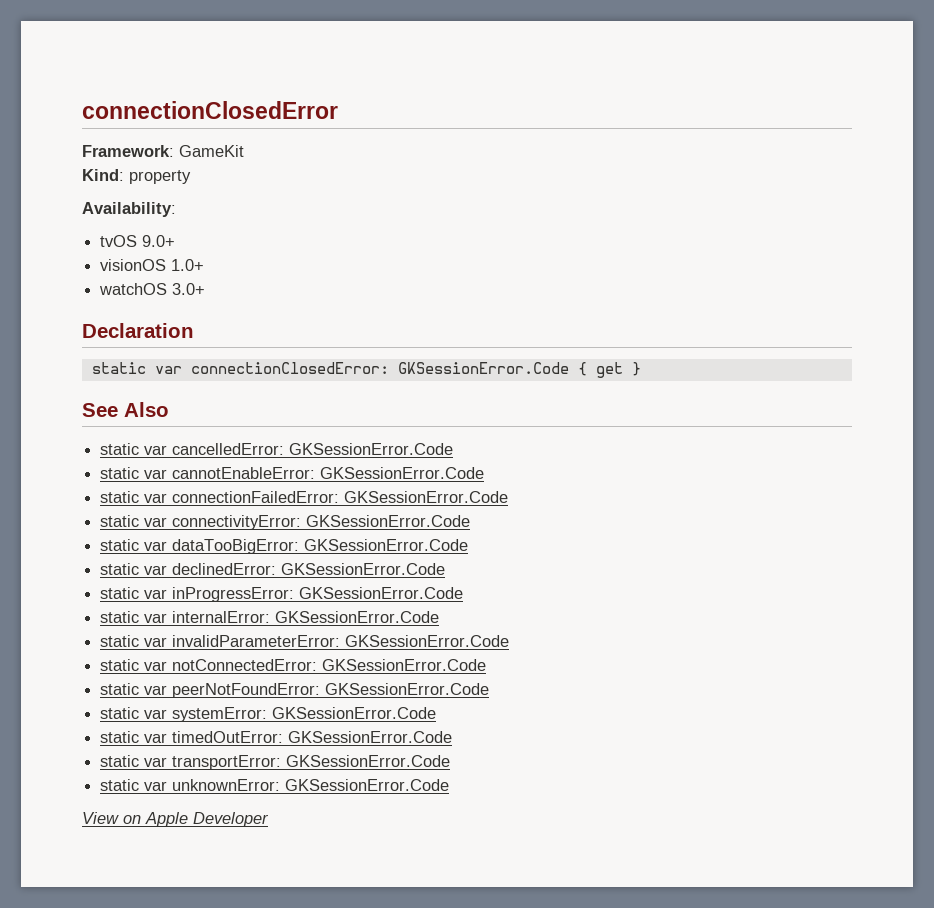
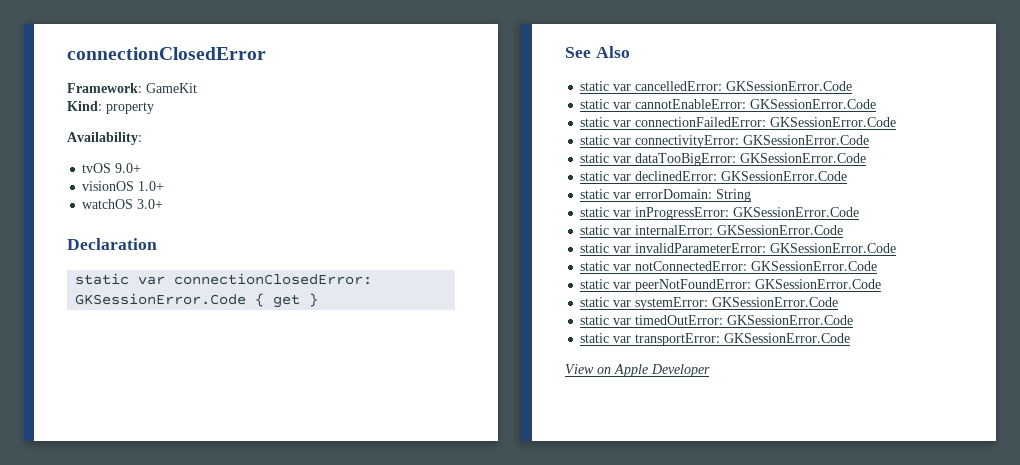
+ static var errorDomain: String
- static var unknownError: GKSessionError.Code

